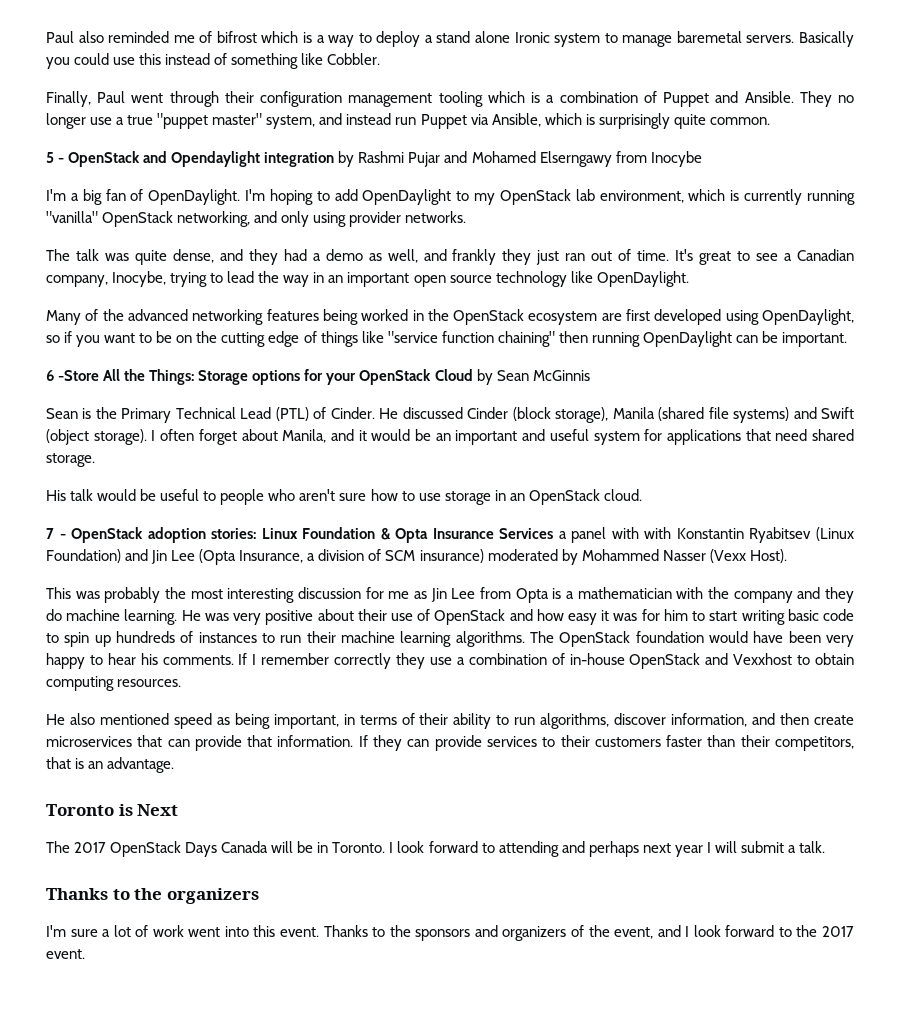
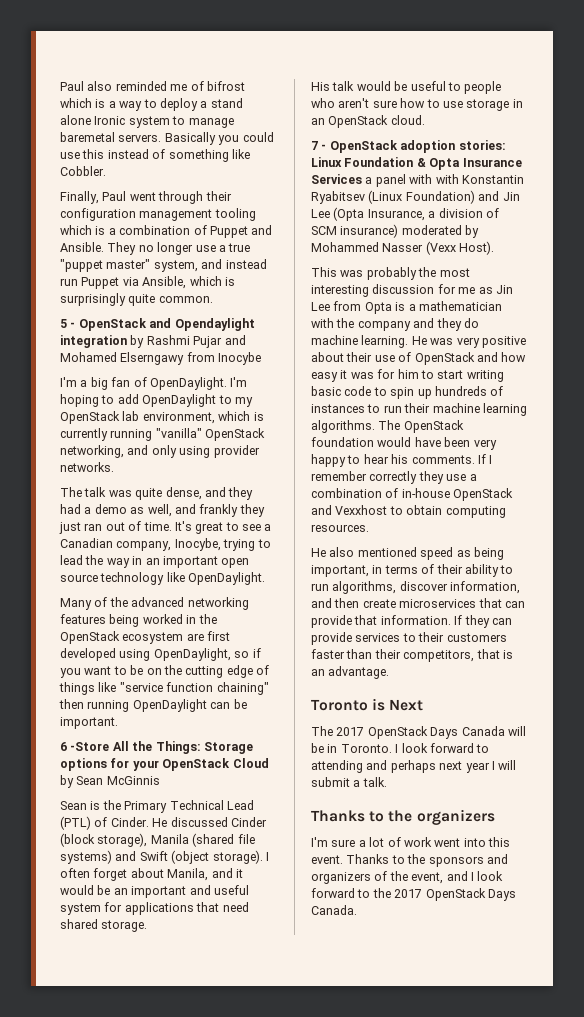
- Thanks to the sponsors and organizers of the event, and I look forward to the 2017 event.
+ Thanks to the sponsors and organizers of the event, and I look forward to the 2017 OpenStack Days Canada.

